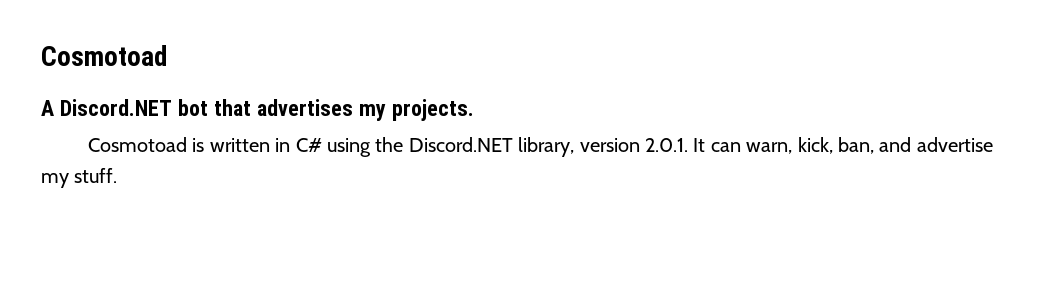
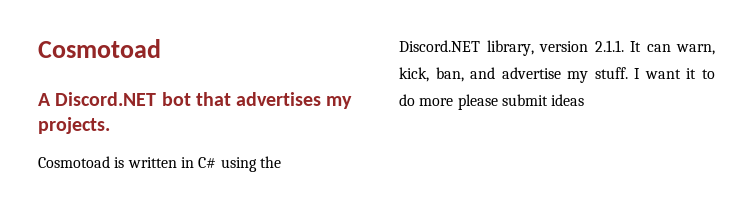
- Cosmotoad is written in C# using the Discord.NET library, version 2.0.1. It can warn, kick, ban, and advertise my stuff.
+ Cosmotoad is written in C# using the Discord.NET library, version 2.1.1. It can warn, kick, ban, and advertise my stuff.
+ I want it to do more please submit ideas

